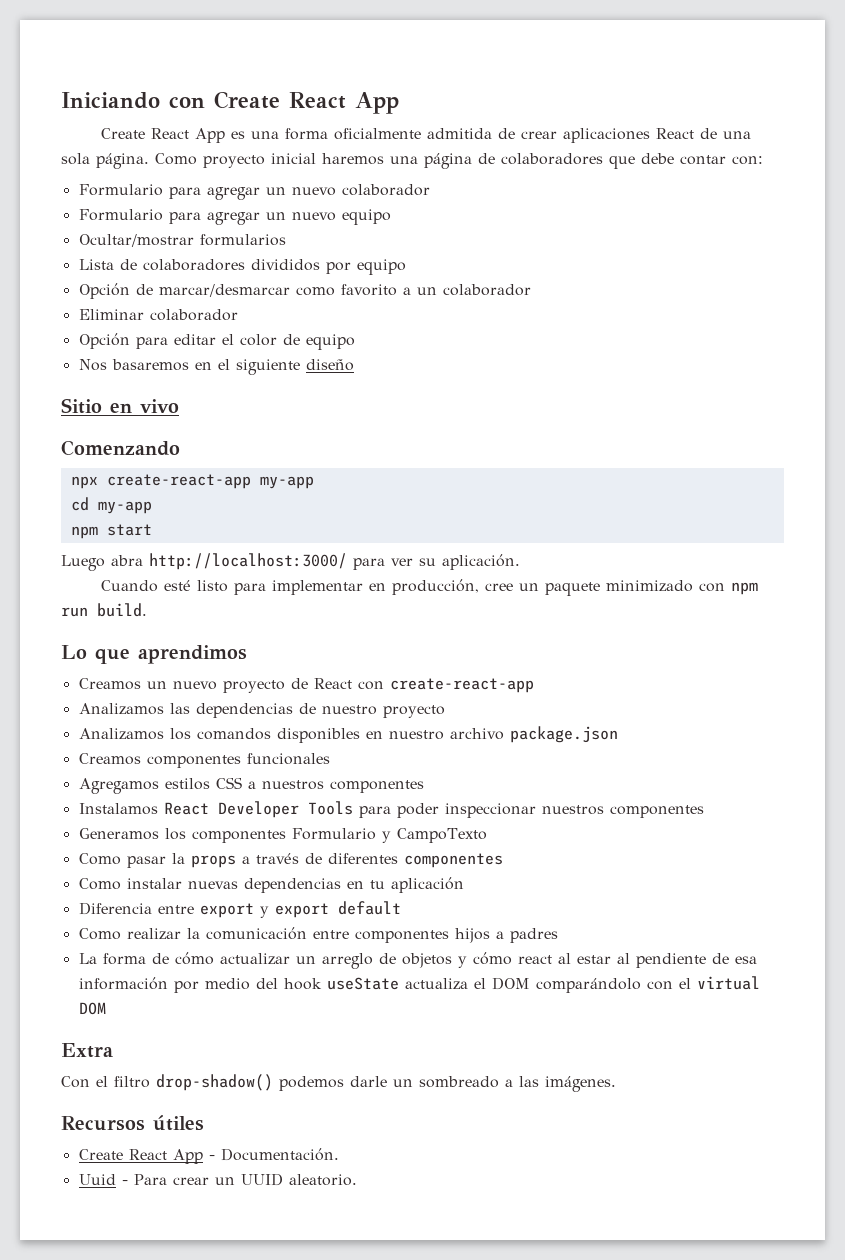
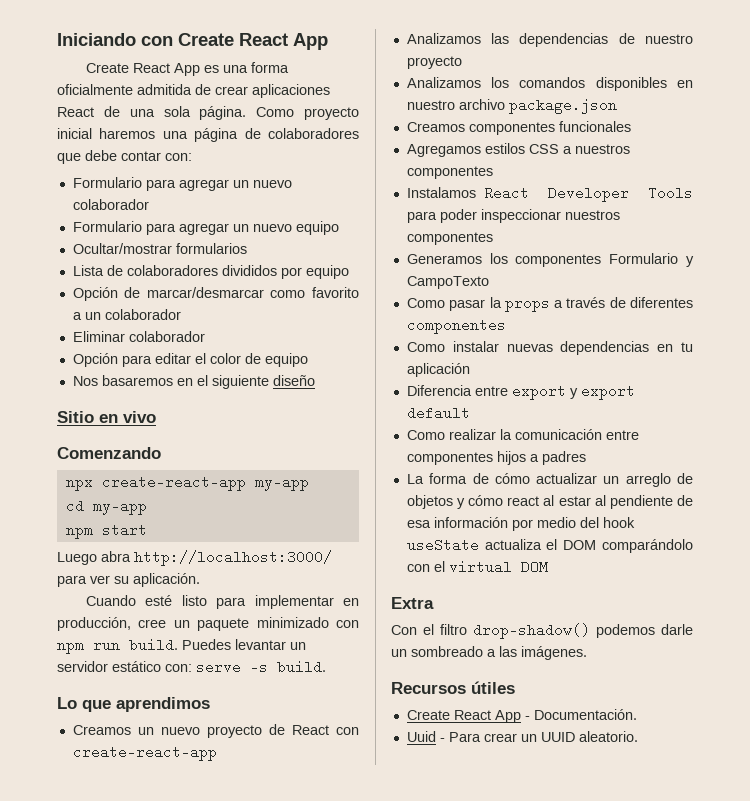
+ Puedes levantar un servidor estático con: serve -s build.

